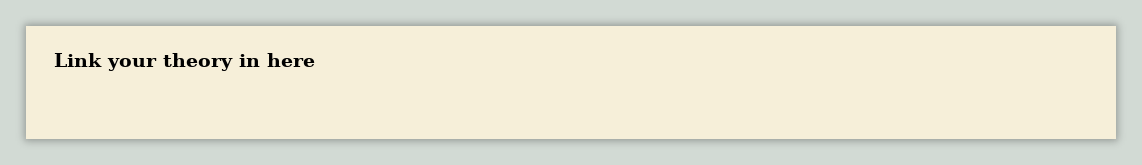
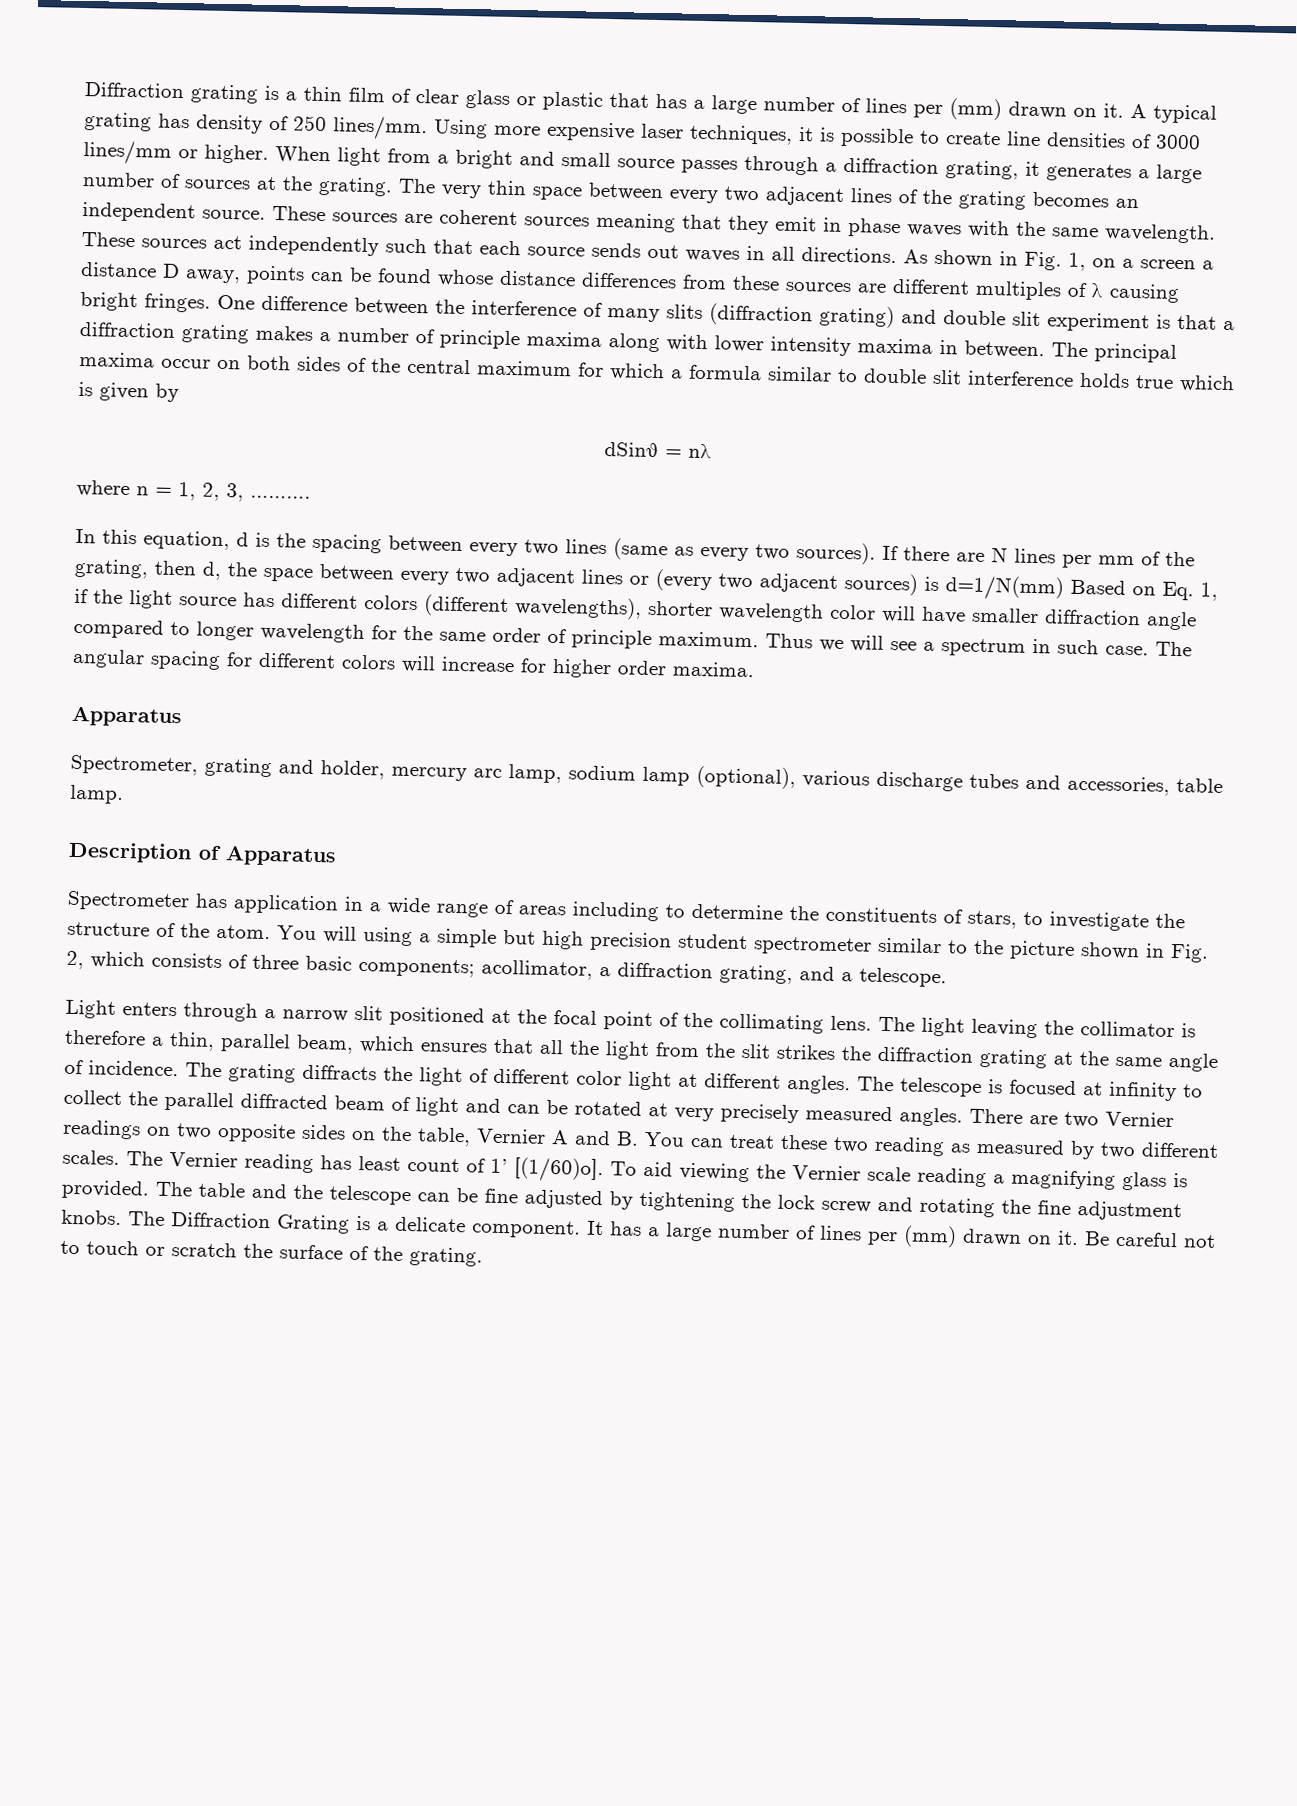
- Link your theory in here
+ Diffraction grating is a thin film of clear glass or plastic that has a large number of lines per (mm) drawn on it. A typical grating has density of 250 lines/mm. Using more expensive laser techniques, it is possible to create line densities of 3000 lines/mm or higher. When light from a bright and small source passes through a diffraction grating, it generates a large number of sources at the grating. The very thin space between every two adjacent lines of the grating becomes an independent source. These sources are coherent sources meaning that they emit in phase waves with the same wavelength. These sources act independently such that each source sends out waves in all directions. As shown in Fig. 1, on a screen a distance D away, points can be found whose distance differences from these sources are different multiples of λ causing bright fringes. One difference between the interference of many slits (diffraction grating) and double slit experiment is that a diffraction grating makes a number of principle maxima along with lower intensity maxima in between. The principal maxima occur on both sides of the central maximum for which a formula similar to double slit interference holds true which is given by
+ dSinθ = nλ
+ where n = 1, 2, 3, ……….
+ In this equation, d is the spacing between every two lines (same as every two sources). If there are N lines per mm of the grating, then d, the space between every two adjacent lines or (every two adjacent sources) is d=1/N(mm) Based on Eq. 1, if the light source has different colors (different wavelengths), shorter wavelength color will have smaller diffraction angle compared to longer wavelength for the same order of principle maximum. Thus we will see a spectrum in such case. The angular spacing for different colors will increase for higher order maxima.
+ Apparatus
+ Spectrometer, grating and holder, mercury arc lamp, sodium lamp (optional), various discharge tubes and accessories, table lamp.
+ Description of Apparatus
+ Spectrometer has application in a wide range of areas including to determine the constituents of stars, to investigate the structure of the atom. You will using a simple but high precision student spectrometer similar to the picture shown in Fig. 2, which consists of three basic components; acollimator, a diffraction grating, and a telescope.
+ Light enters through a narrow slit positioned at the focal point of the collimating lens. The light leaving the collimator is therefore a thin, parallel beam, which ensures that all the light from the slit strikes the diffraction grating at the same angle of incidence. The grating diffracts the light of different color light at different angles. The telescope is focused at infinity to collect the parallel diffracted beam of light and can be rotated at very precisely measured angles. There are two Vernier readings on two opposite sides on the table, Vernier A and B. You can treat these two reading as measured by two different scales. The Vernier reading has least count of 1’ [(1/60)o]. To aid viewing the Vernier scale reading a magnifying glass is provided. The table and the telescope can be fine adjusted by tightening the lock screw and rotating the fine adjustment knobs. The Diffraction Grating is a delicate component. It has a large number of lines per (mm) drawn on it. Be careful not to touch or scratch the surface of the grating.

